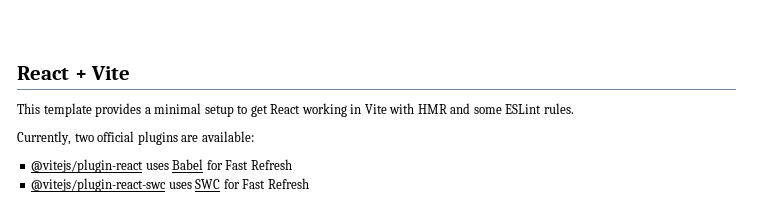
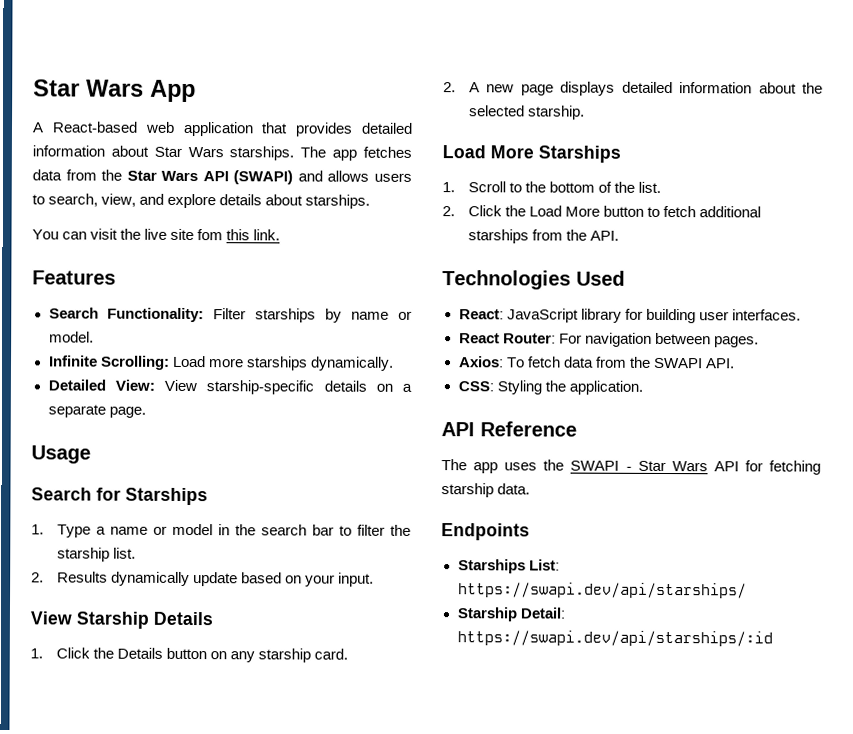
- React + Vite
- This template provides a minimal setup to get React working in Vite with HMR and some ESLint rules.
- Currently, two official plugins are available:
- @vitejs/plugin-react uses Babel for Fast Refresh
- @vitejs/plugin-react-swc uses SWC for Fast Refresh
+ Star Wars App
+ A React-based web application that provides detailed information about Star Wars starships. The app fetches data from the Star Wars API (SWAPI) and allows users to search, view, and explore details about starships.
+ You can visit the live site fom this link.
+ Features
+ Search Functionality: Filter starships by name or model.
+ Infinite Scrolling: Load more starships dynamically.
+ Detailed View: View starship-specific details on a separate page.
+ Usage
+ Search for Starships
+ 1. Type a name or model in the search bar to filter the starship list.
+ 2. Results dynamically update based on your input.
+ View Starship Details
+ 1. Click the Details button on any starship card.
+ 2. A new page displays detailed information about the selected starship.
+ Load More Starships
+ 1. Scroll to the bottom of the list.
+ 2. Click the Load More button to fetch additional starships from the API.
+ Technologies Used
+ React: JavaScript library for building user interfaces.
+ React Router: For navigation between pages.
+ Axios: To fetch data from the SWAPI API.
+ CSS: Styling the application.
+ API Reference
+ The app uses the SWAPI - Star Wars API for fetching starship data.
+ Endpoints
+ Starships List: https://swapi.dev/api/starships/
+ Starship Detail: https://swapi.dev/api/starships/:id

